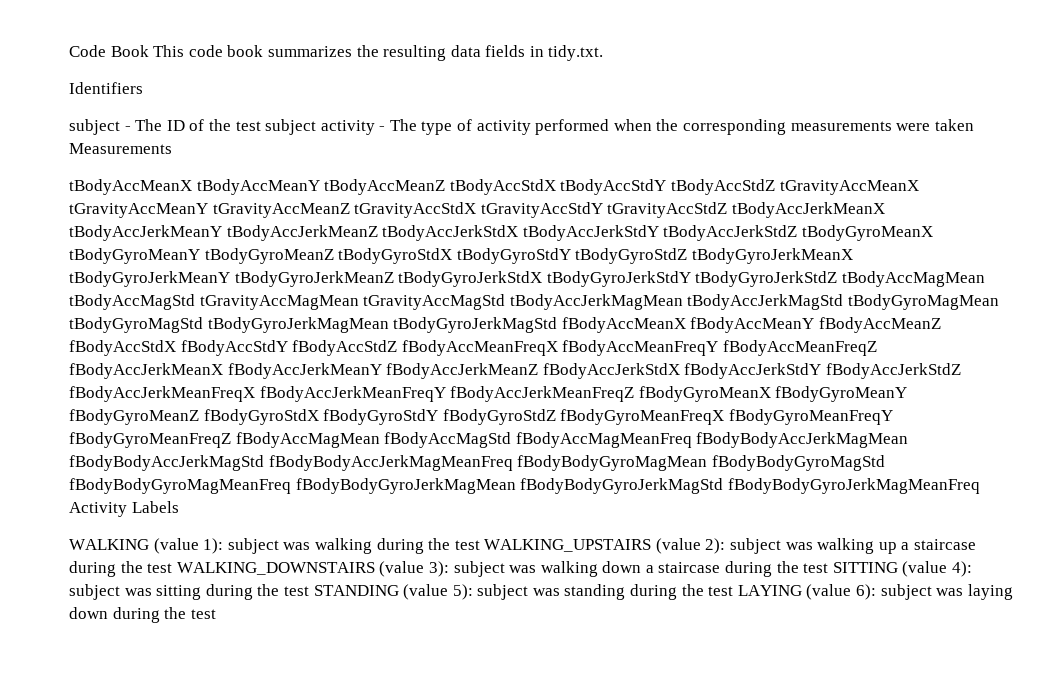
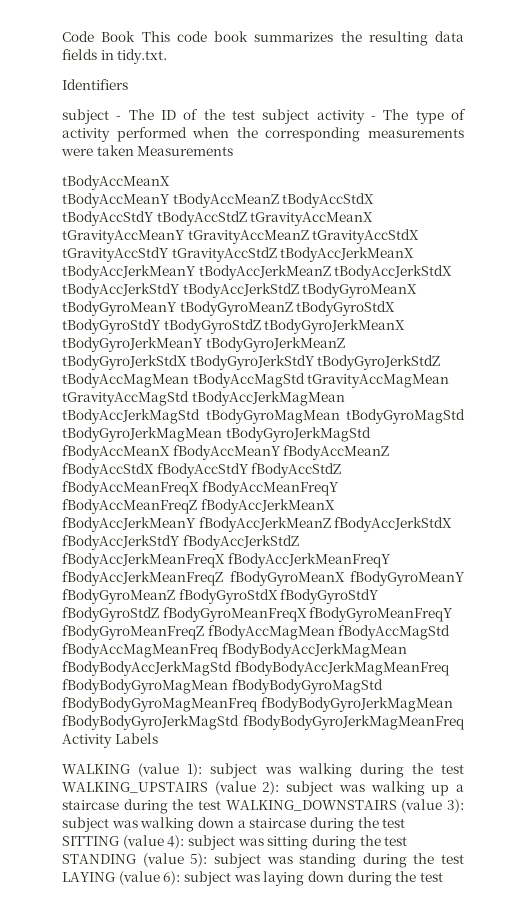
- tBodyAccMeanX tBodyAccMeanY tBodyAccMeanZ tBodyAccStdX tBodyAccStdY tBodyAccStdZ tGravityAccMeanX tGravityAccMeanY tGravityAccMeanZ tGravityAccStdX tGravityAccStdY tGravityAccStdZ tBodyAccJerkMeanX tBodyAccJerkMeanY tBodyAccJerkMeanZ tBodyAccJerkStdX tBodyAccJerkStdY tBodyAccJerkStdZ tBodyGyroMeanX tBodyGyroMeanY tBodyGyroMeanZ tBodyGyroStdX tBodyGyroStdY tBodyGyroStdZ tBodyGyroJerkMeanX tBodyGyroJerkMeanY tBodyGyroJerkMeanZ tBodyGyroJerkStdX tBodyGyroJerkStdY tBodyGyroJerkStdZ tBodyAccMagMean tBodyAccMagStd tGravityAccMagMean tGravityAccMagStd tBodyAccJerkMagMean tBodyAccJerkMagStd tBodyGyroMagMean tBodyGyroMagStd tBodyGyroJerkMagMean tBodyGyroJerkMagStd fBodyAccMeanX fBodyAccMeanY fBodyAccMeanZ fBodyAccStdX fBodyAccStdY fBodyAccStdZ fBodyAccMeanFreqX fBodyAccMeanFreqY fBodyAccMeanFreqZ fBodyAccJerkMeanX fBodyAccJerkMeanY fBodyAccJerkMeanZ fBodyAccJerkStdX fBodyAccJerkStdY fBodyAccJerkStdZ fBodyAccJerkMeanFreqX fBodyAccJerkMeanFreqY fBodyAccJerkMeanFreqZ fBodyGyroMeanX fBodyGyroMeanY fBodyGyroMeanZ fBodyGyroStdX fBodyGyroStdY fBodyGyroStdZ fBodyGyroMeanFreqX fBodyGyroMeanFreqY fBodyGyroMeanFreqZ fBodyAccMagMean fBodyAccMagStd fBodyAccMagMeanFreq fBodyBodyAccJerkMagMean fBodyBodyAccJerkMagStd fBodyBodyAccJerkMagMeanFreq fBodyBodyGyroMagMean fBodyBodyGyroMagStd fBodyBodyGyroMagMeanFreq fBodyBodyGyroJerkMagMean fBodyBodyGyroJerkMagStd fBodyBodyGyroJerkMagMeanFreq Activity Labels
+ tBodyAccMeanX
+ tBodyAccMeanY tBodyAccMeanZ tBodyAccStdX tBodyAccStdY tBodyAccStdZ tGravityAccMeanX tGravityAccMeanY tGravityAccMeanZ tGravityAccStdX tGravityAccStdY tGravityAccStdZ tBodyAccJerkMeanX tBodyAccJerkMeanY tBodyAccJerkMeanZ tBodyAccJerkStdX tBodyAccJerkStdY tBodyAccJerkStdZ tBodyGyroMeanX tBodyGyroMeanY tBodyGyroMeanZ tBodyGyroStdX tBodyGyroStdY tBodyGyroStdZ tBodyGyroJerkMeanX tBodyGyroJerkMeanY tBodyGyroJerkMeanZ tBodyGyroJerkStdX tBodyGyroJerkStdY tBodyGyroJerkStdZ tBodyAccMagMean tBodyAccMagStd tGravityAccMagMean tGravityAccMagStd tBodyAccJerkMagMean tBodyAccJerkMagStd tBodyGyroMagMean tBodyGyroMagStd tBodyGyroJerkMagMean tBodyGyroJerkMagStd fBodyAccMeanX fBodyAccMeanY fBodyAccMeanZ fBodyAccStdX fBodyAccStdY fBodyAccStdZ fBodyAccMeanFreqX fBodyAccMeanFreqY fBodyAccMeanFreqZ fBodyAccJerkMeanX fBodyAccJerkMeanY fBodyAccJerkMeanZ fBodyAccJerkStdX fBodyAccJerkStdY fBodyAccJerkStdZ fBodyAccJerkMeanFreqX fBodyAccJerkMeanFreqY fBodyAccJerkMeanFreqZ fBodyGyroMeanX fBodyGyroMeanY fBodyGyroMeanZ fBodyGyroStdX fBodyGyroStdY fBodyGyroStdZ fBodyGyroMeanFreqX fBodyGyroMeanFreqY fBodyGyroMeanFreqZ fBodyAccMagMean fBodyAccMagStd fBodyAccMagMeanFreq fBodyBodyAccJerkMagMean fBodyBodyAccJerkMagStd fBodyBodyAccJerkMagMeanFreq fBodyBodyGyroMagMean fBodyBodyGyroMagStd fBodyBodyGyroMagMeanFreq fBodyBodyGyroJerkMagMean fBodyBodyGyroJerkMagStd fBodyBodyGyroJerkMagMeanFreq Activity Labels

